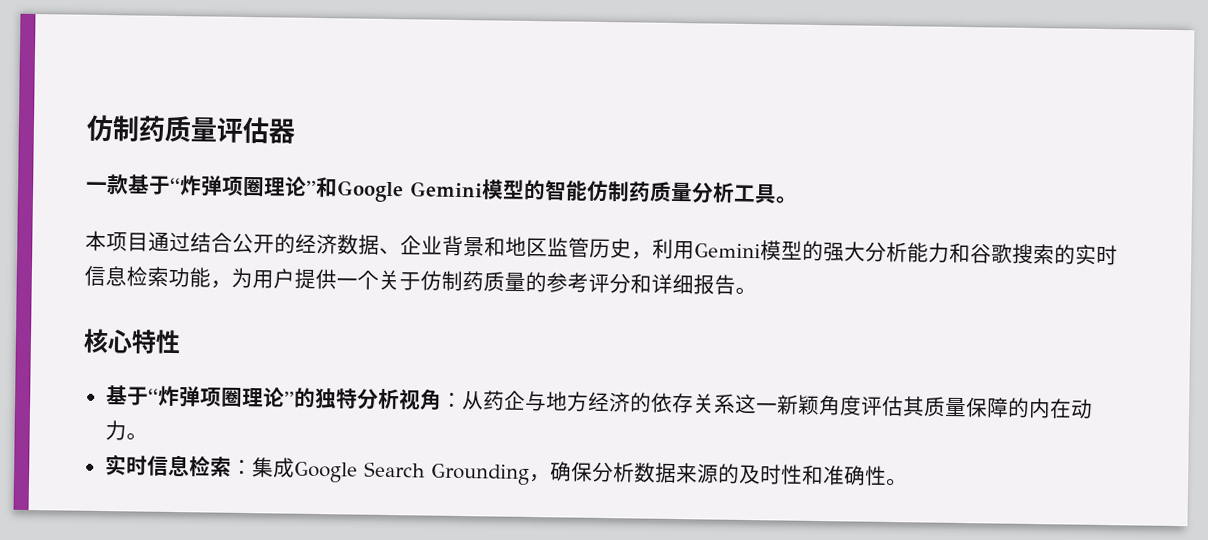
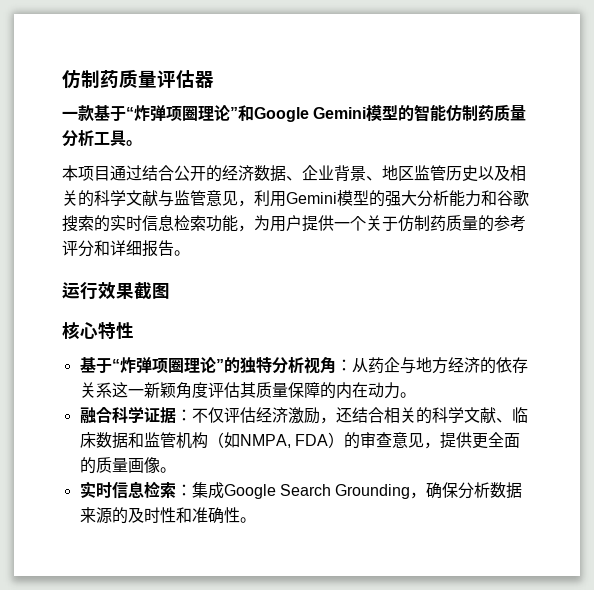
- 本项目通过结合公开的经济数据、企业背景和地区监管历史，利用Gemini模型的强大分析能力和谷歌搜索的实时信息检索功能，为用户提供一个关于仿制药质量的参考评分和详细报告。
+ 本项目通过结合公开的经济数据、企业背景、地区监管历史以及相关的科学文献与监管意见，利用Gemini模型的强大分析能力和谷歌搜索的实时信息检索功能，为用户提供一个关于仿制药质量的参考评分和详细报告。
+ 运行效果截图
+ 融合科学证据：不仅评估经济激励，还结合相关的科学文献、临床数据和监管机构（如NMPA, FDA）的审查意见，提供更全面的质量画像。

